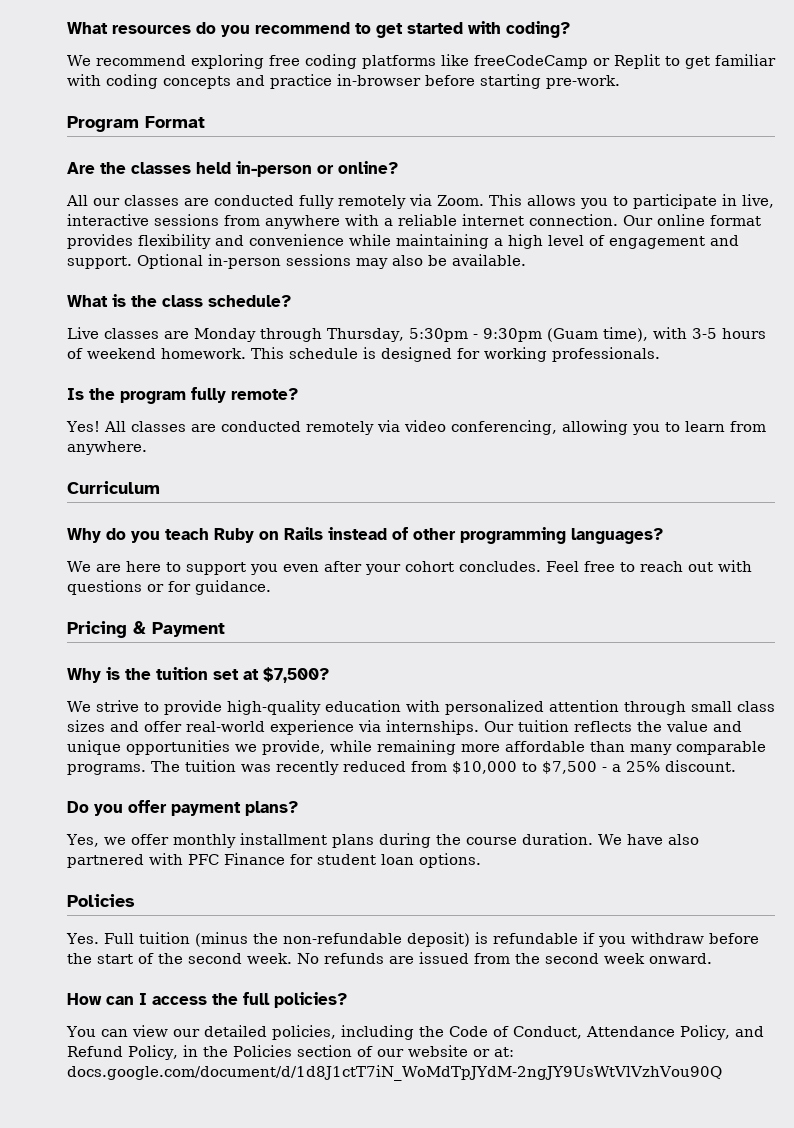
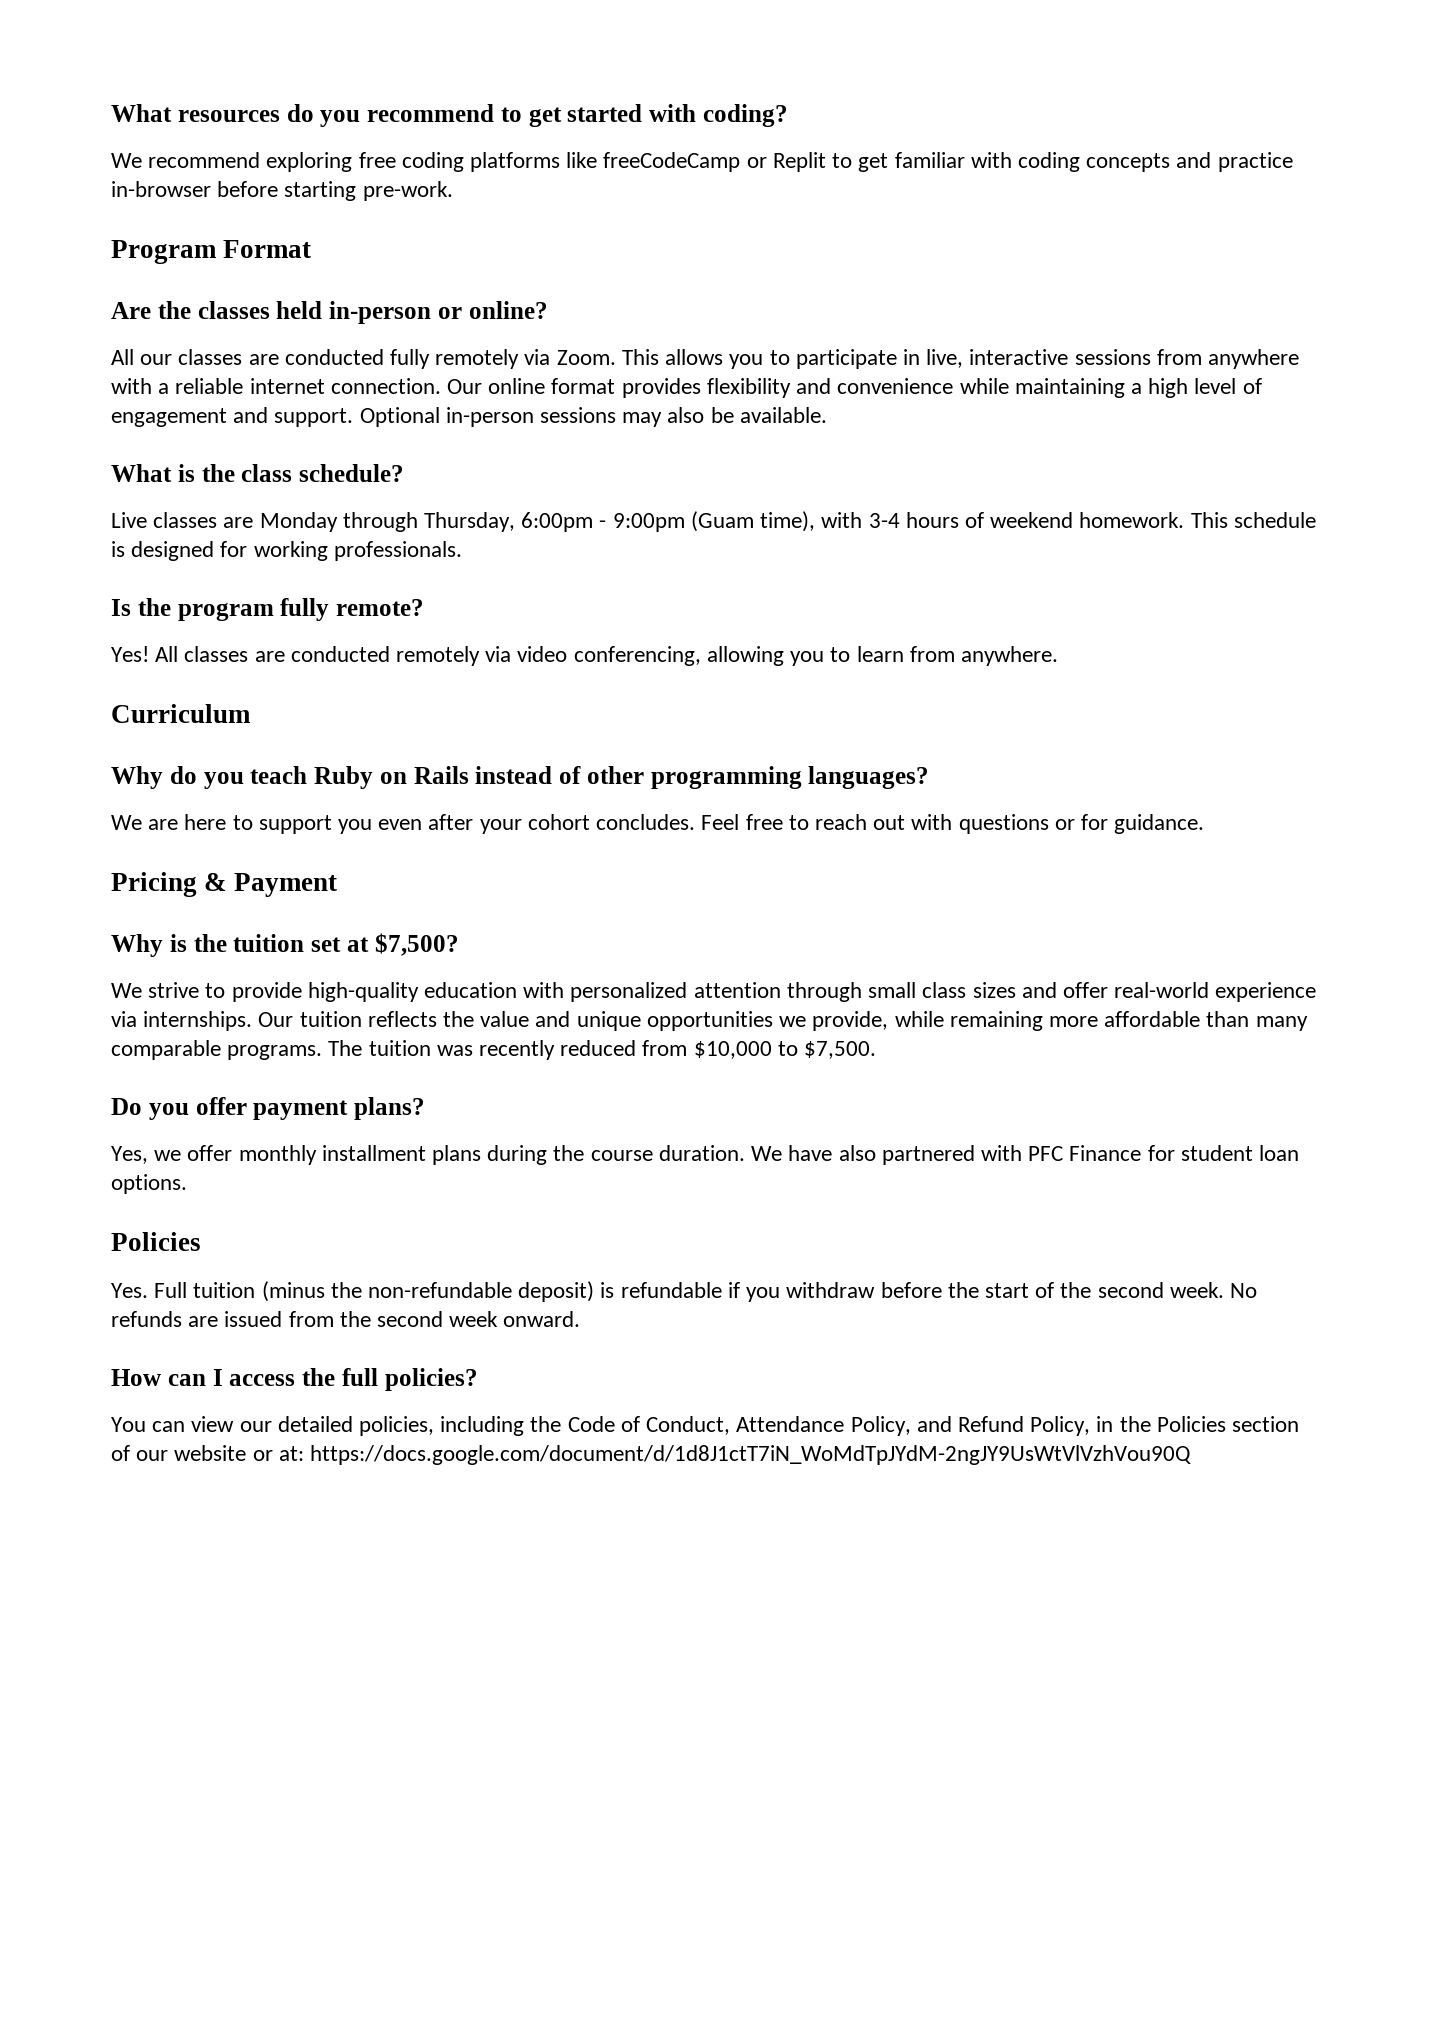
- Live classes are Monday through Thursday, 5:30pm - 9:30pm (Guam time), with 3-5 hours of weekend homework.
+ Live classes are Monday through Thursday, 6:00pm - 9:00pm (Guam time), with 3-4 hours of weekend homework.
- The tuition was recently reduced from $10,000 to $7,500 - a 25% discount.
+ The tuition was recently reduced from $10,000 to $7,500.
- You can view our detailed policies, including the Code of Conduct, Attendance Policy, and Refund Policy, in the Policies section of our website or at: docs.google.com/document/d/1d8J1ctT7iN_WoMdTpJYdM-2ngJY9UsWtVlVzhVou90Q
+ You can view our detailed policies, including the Code of Conduct, Attendance Policy, and Refund Policy, in the Policies section of our website or at: https://docs.google.com/document/d/1d8J1ctT7iN_WoMdTpJYdM-2ngJY9UsWtVlVzhVou90Q

